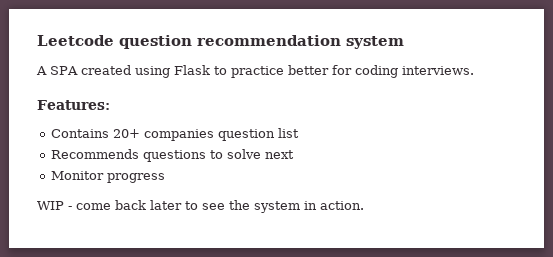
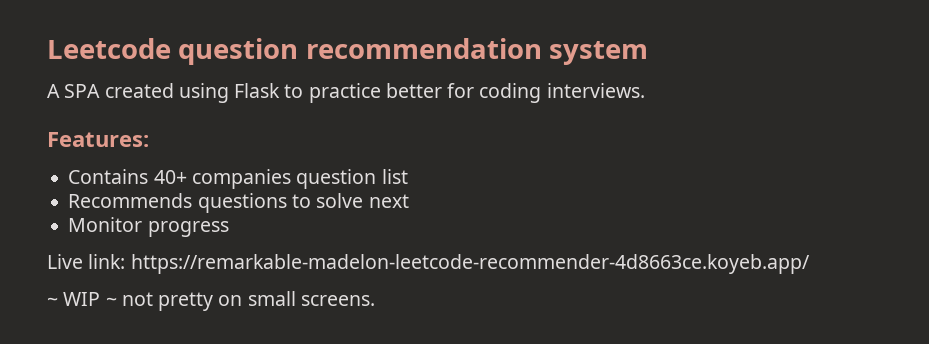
- Contains 20+ companies question list
+ Contains 40+ companies question list
- WIP - come back later to see the system in action.
+ Live link: https://remarkable-madelon-leetcode-recommender-4d8663ce.koyeb.app/
+ ~ WIP ~ not pretty on small screens.

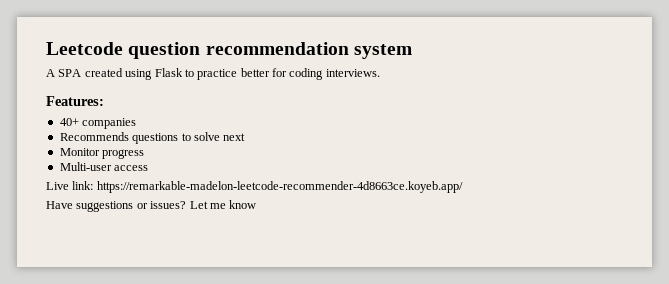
- Contains 40+ companies question list
+ 40+ companies
+ Multi-user access
- ~ WIP ~ not pretty on small screens.
+ Have suggestions or issues? Let me know

